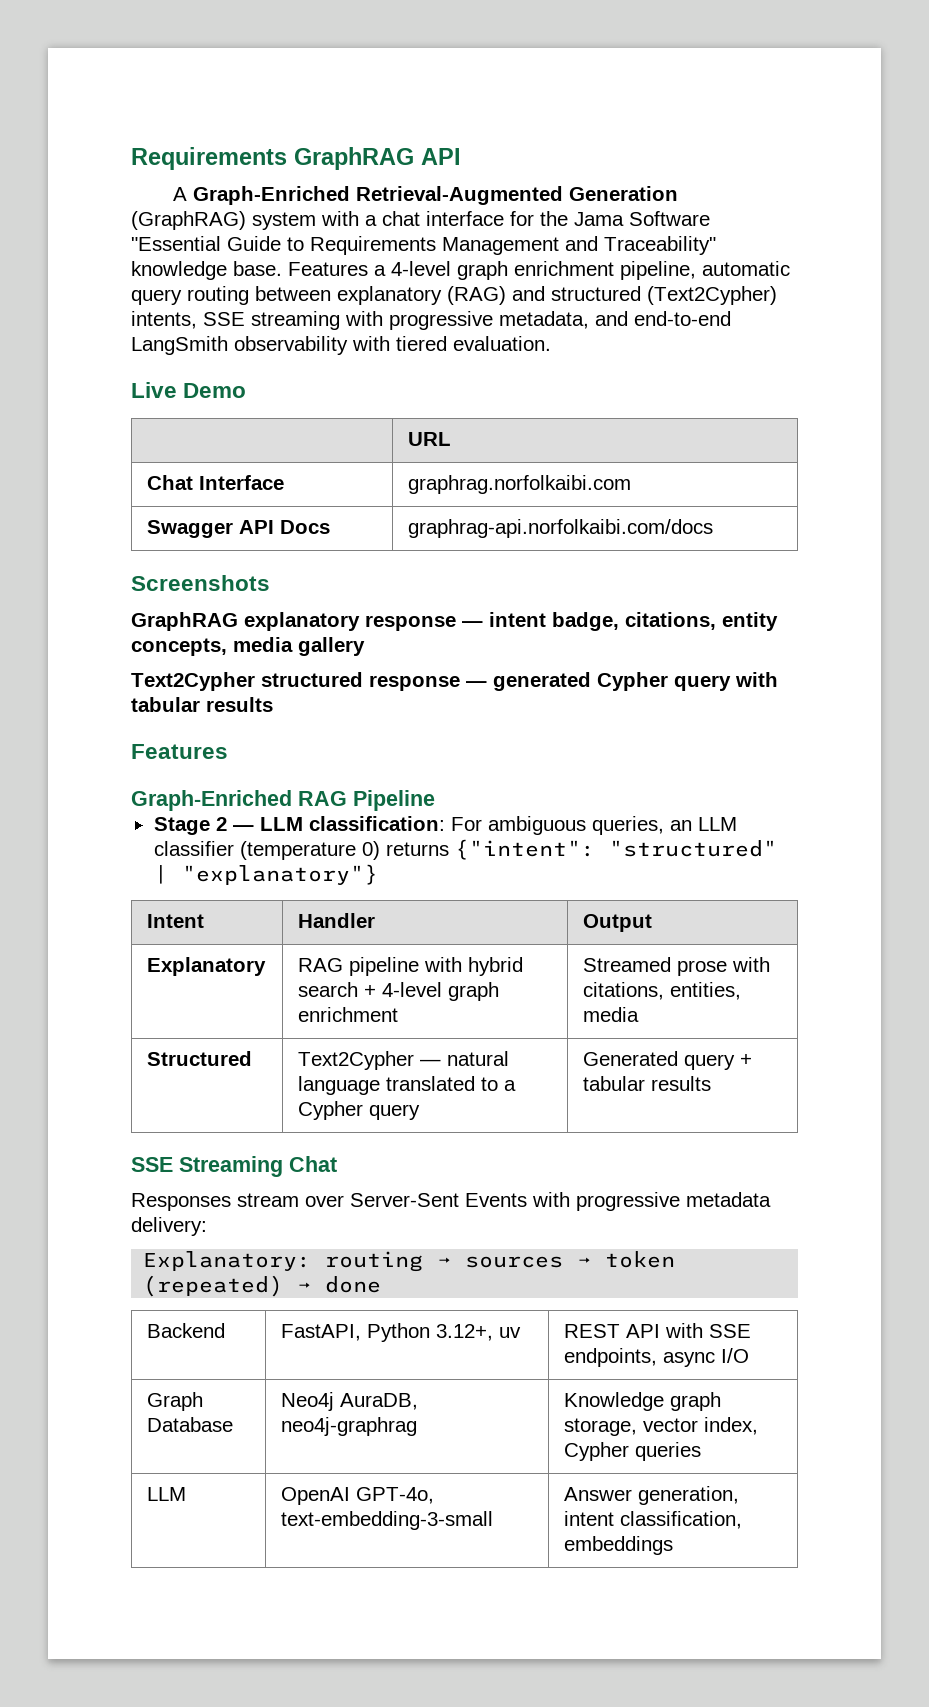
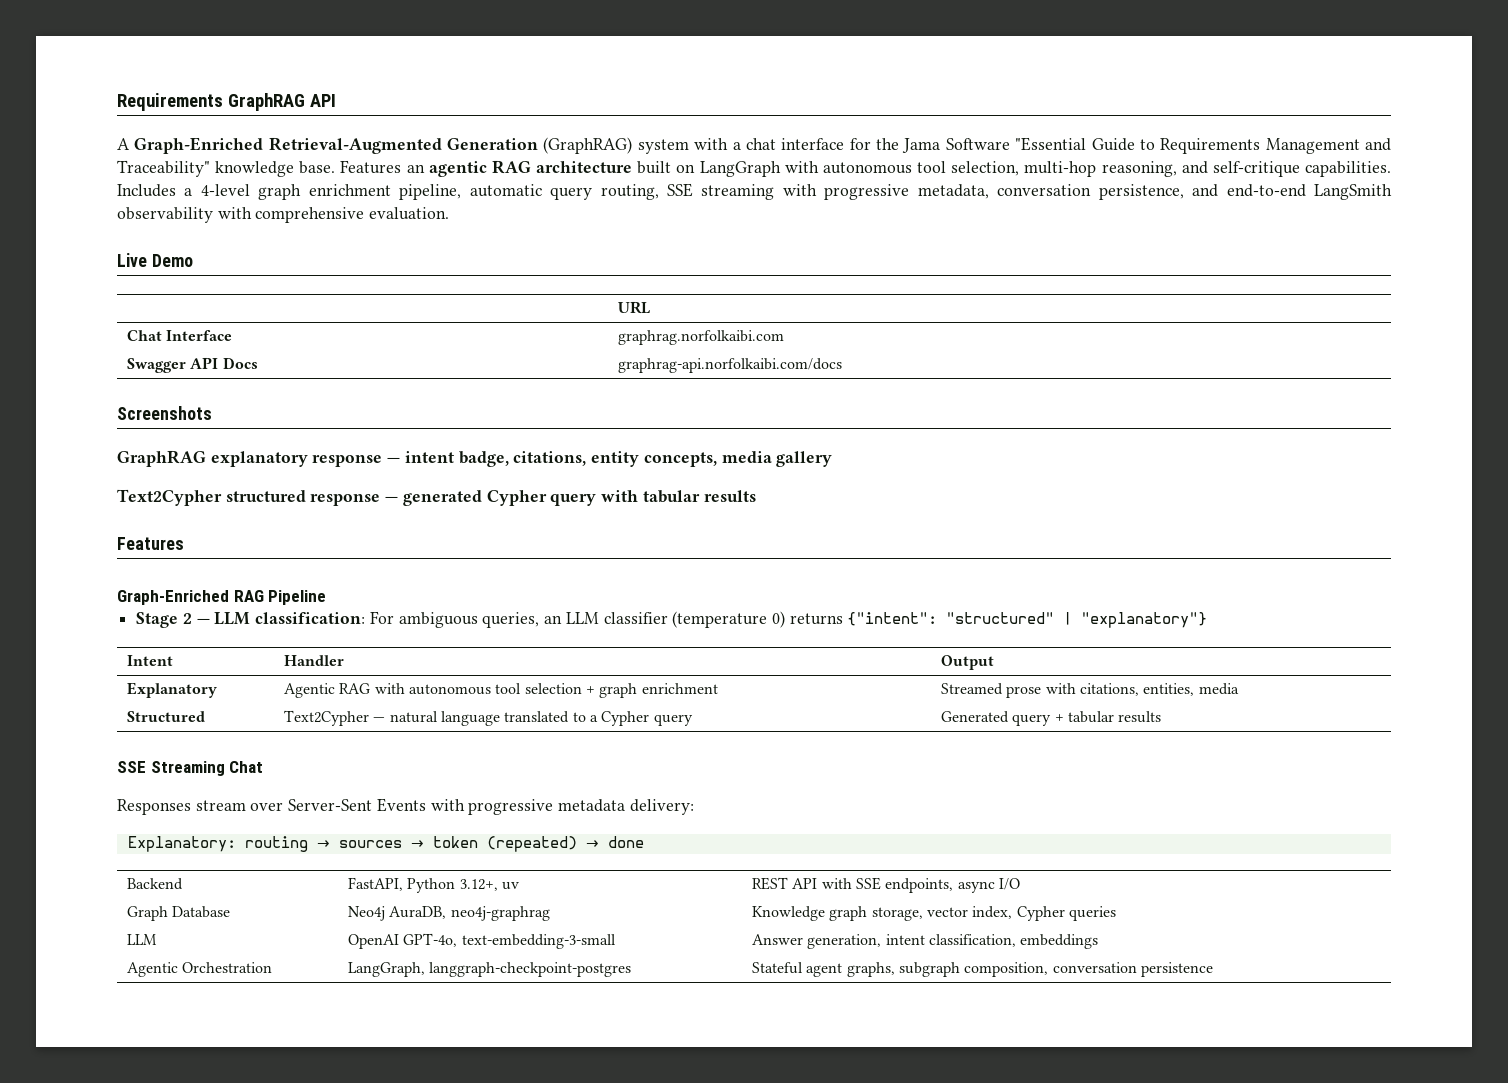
- Features a 4-level graph enrichment pipeline, automatic query routing between explanatory (RAG) and structured (Text2Cypher) intents, SSE streaming with progressive metadata, and end-to-end LangSmith observability with tiered evaluation.
+ Features an agentic RAG architecture built on LangGraph with autonomous tool selection, multi-hop reasoning, and self-critique capabilities. Includes a 4-level graph enrichment pipeline, automatic query routing, SSE streaming with progressive metadata, conversation persistence, and end-to-end LangSmith observability with comprehensive evaluation.
- Explanatory | RAG pipeline with hybrid search + 4-level graph enrichment | Streamed prose with citations, entities, media
+ Explanatory | Agentic RAG with autonomous tool selection + graph enrichment | Streamed prose with citations, entities, media
+ Agentic Orchestration | LangGraph, langgraph-checkpoint-postgres | Stateful agent graphs, subgraph composition, conversation persistence

